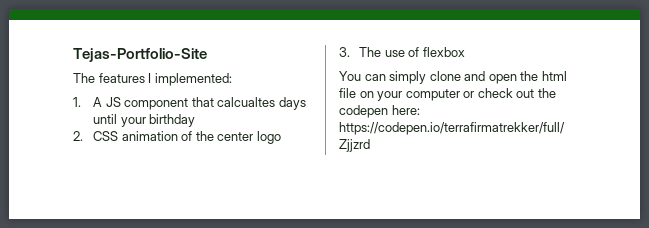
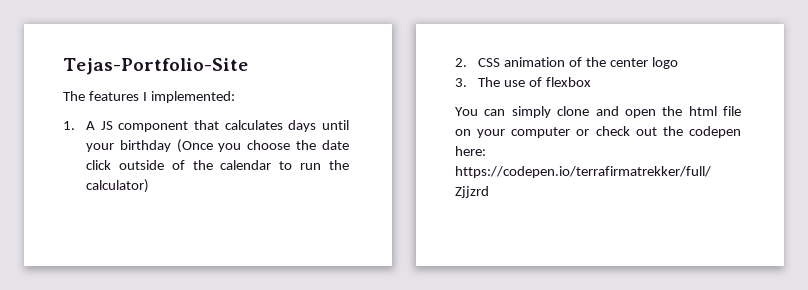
- 1. A JS component that calcualtes days until your birthday
+ 1. A JS component that calculates days until your birthday (Once you choose the date click outside of the calendar to run the calculator)

